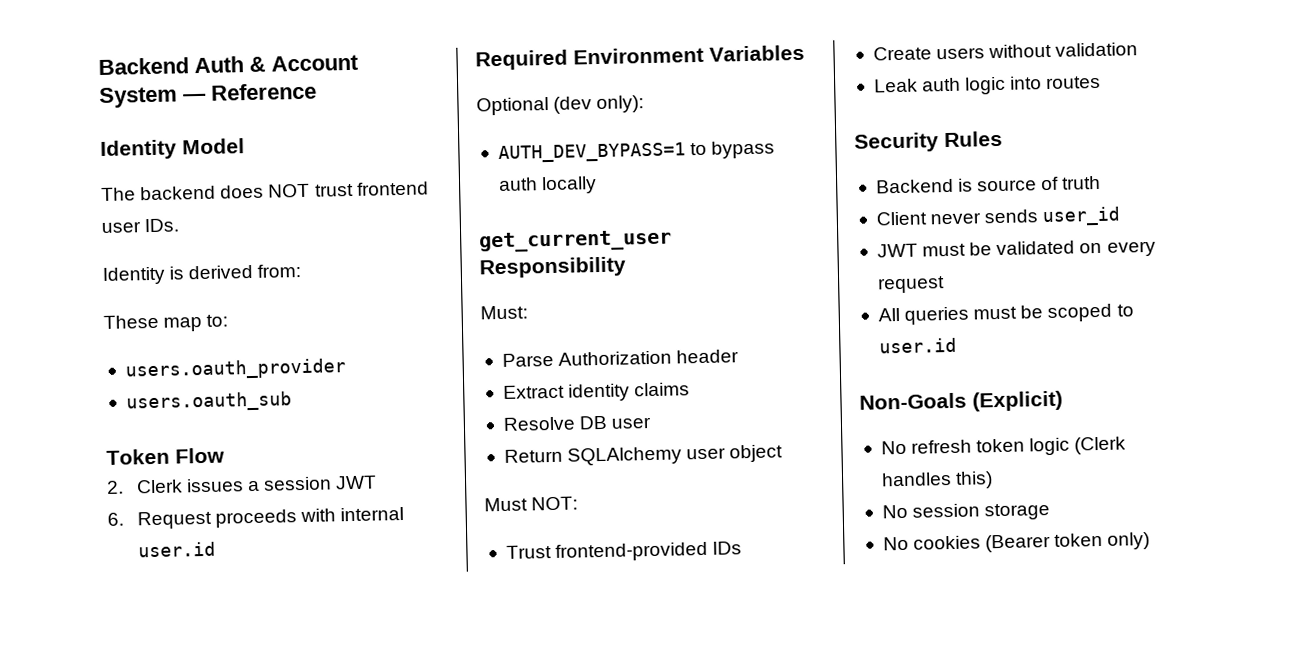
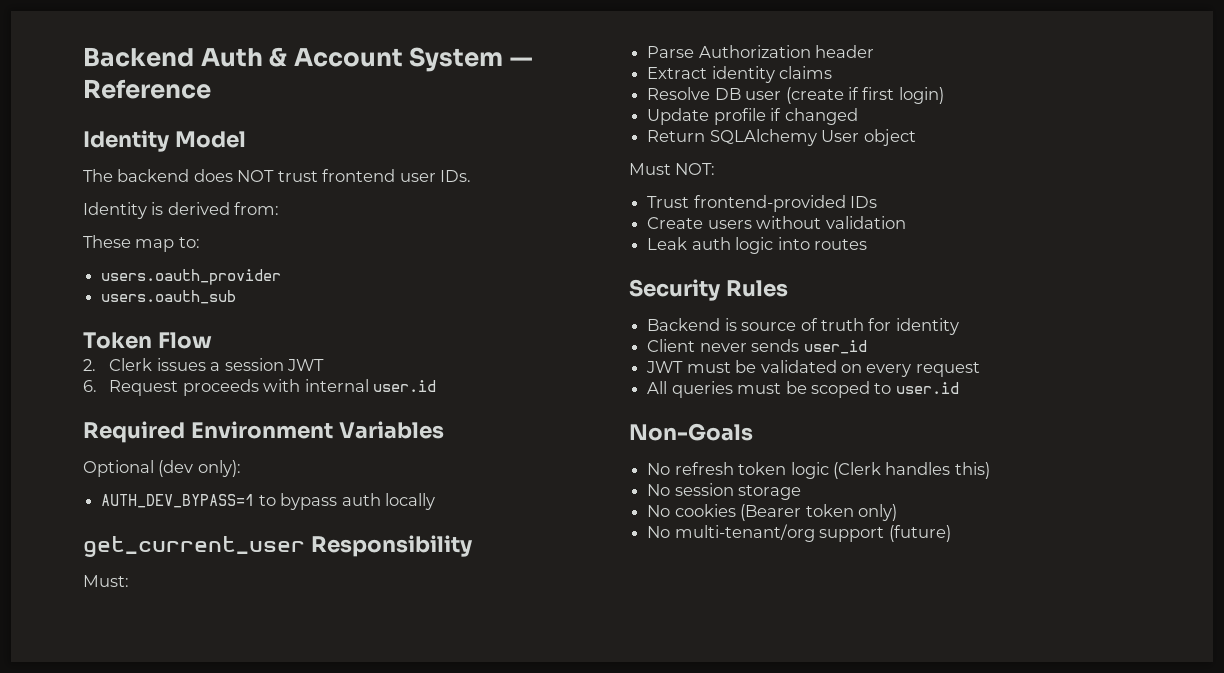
- Resolve DB user
+ Resolve DB user (create if first login)
+ Update profile if changed
- Return SQLAlchemy user object
+ Return SQLAlchemy User object
- Backend is source of truth
+ Backend is source of truth for identity
- Non-Goals (Explicit)
+ Non-Goals
+ No multi-tenant/org support (future)

